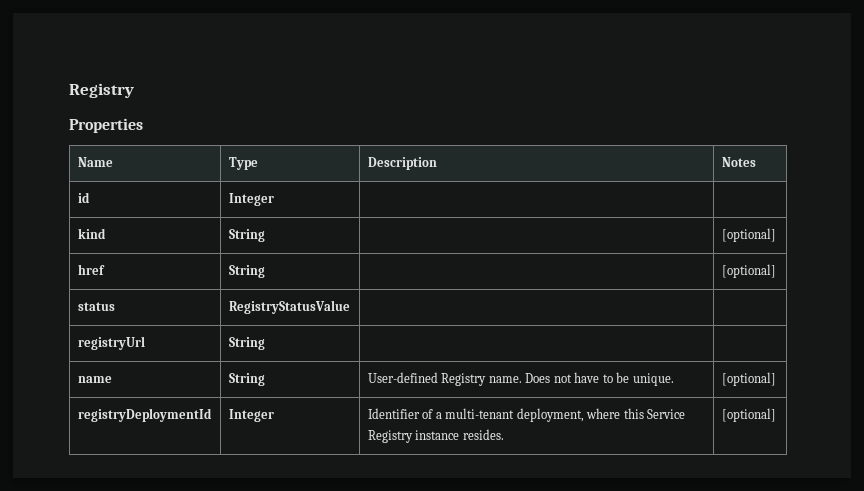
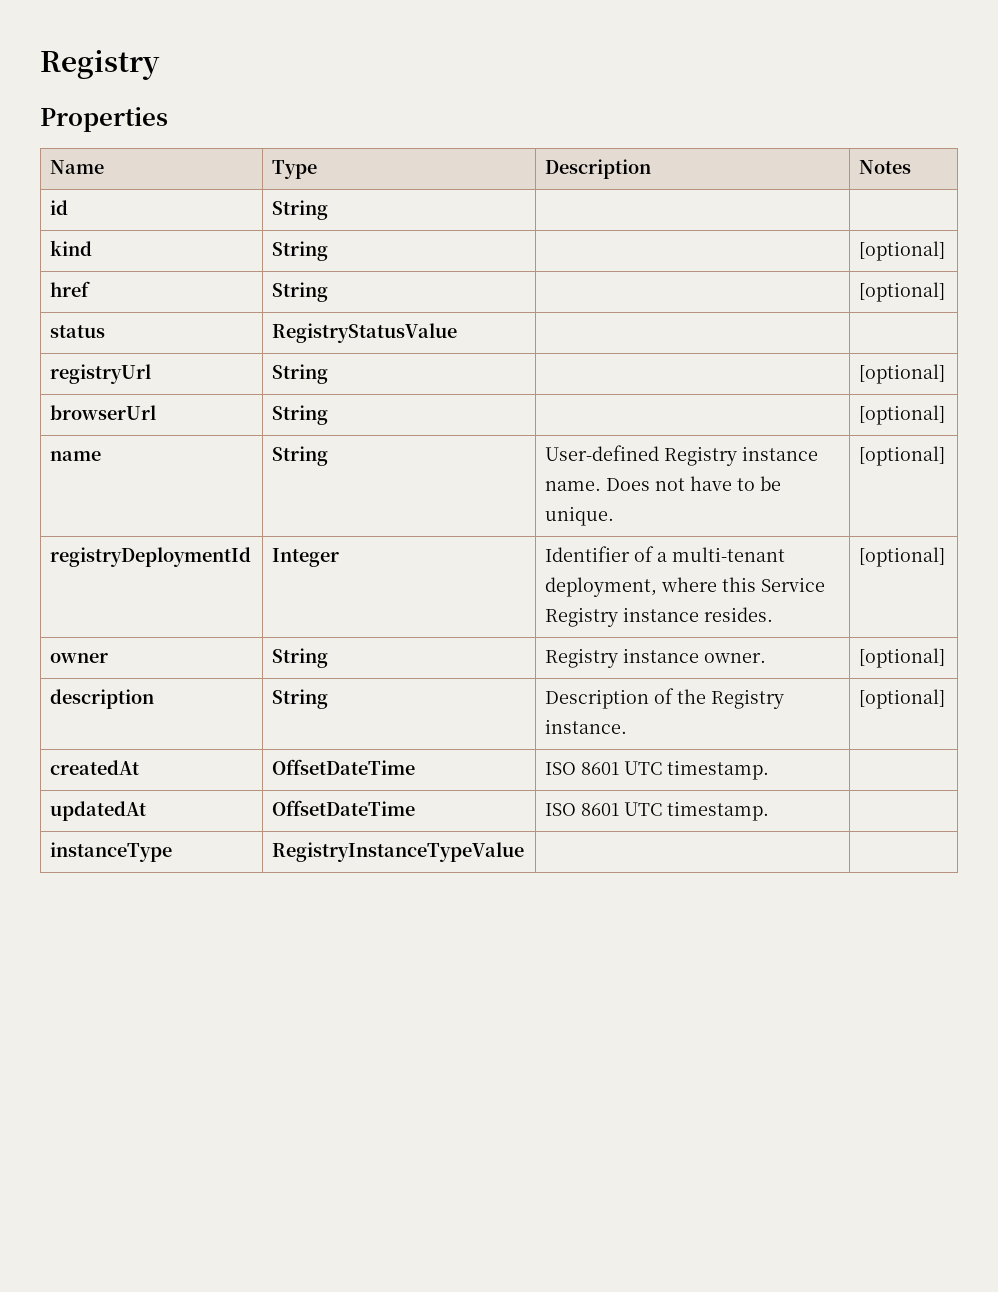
- id | Integer | |
+ id | String | |
- registryUrl | String | |
+ registryUrl | String | | [optional]
+ browserUrl | String | | [optional]
- name | String | User-defined Registry name. Does not have to be unique. | [optional]
+ name | String | User-defined Registry instance name. Does not have to be unique. | [optional]
+ owner | String | Registry instance owner. | [optional]
+ description | String | Description of the Registry instance. | [optional]
+ createdAt | OffsetDateTime | ISO 8601 UTC timestamp. |
+ updatedAt | OffsetDateTime | ISO 8601 UTC timestamp. |
+ instanceType | RegistryInstanceTypeValue | |

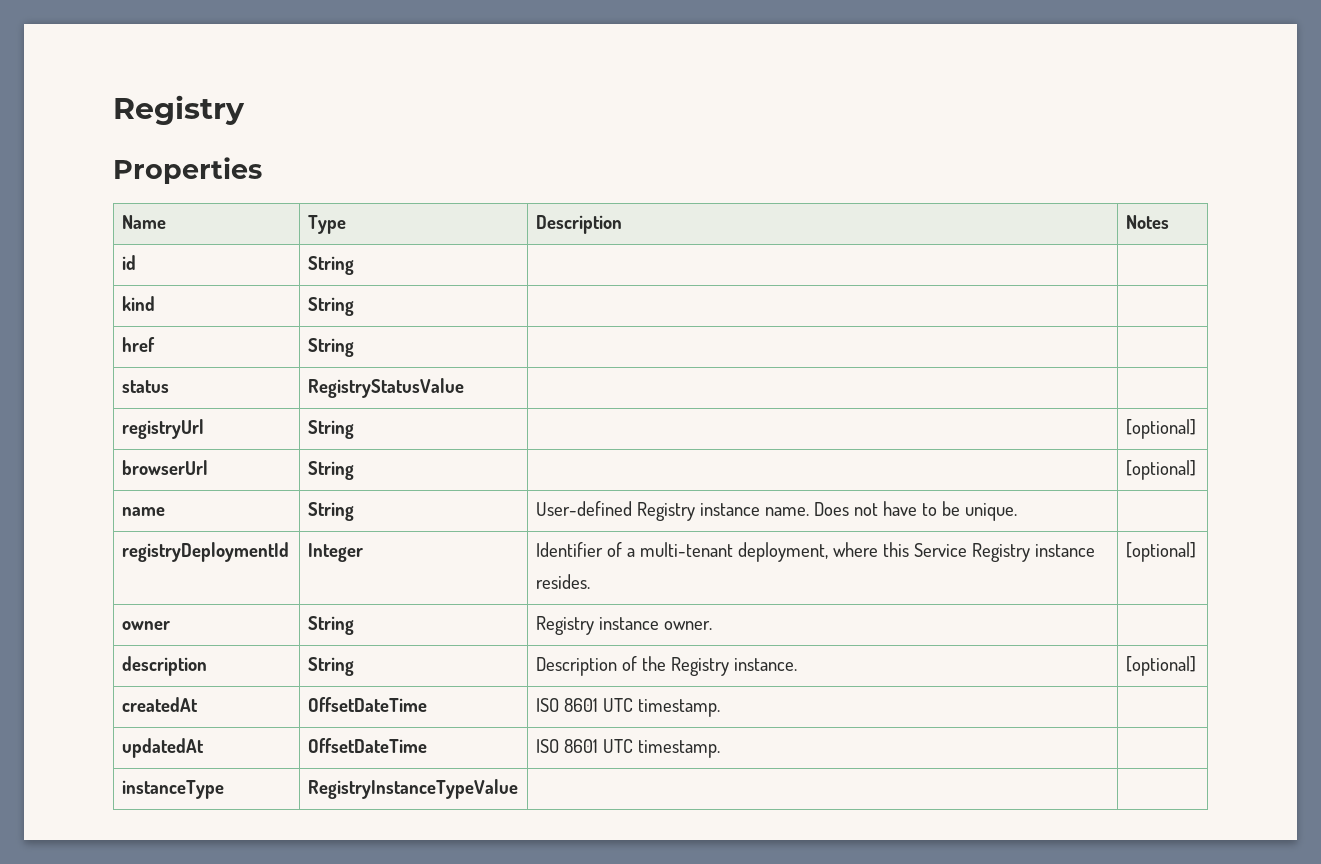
- kind | String | | [optional]
+ kind | String | |
- href | String | | [optional]
+ href | String | |
- name | String | User-defined Registry instance name. Does not have to be unique. | [optional]
+ name | String | User-defined Registry instance name. Does not have to be unique. |
- owner | String | Registry instance owner. | [optional]
+ owner | String | Registry instance owner. |

